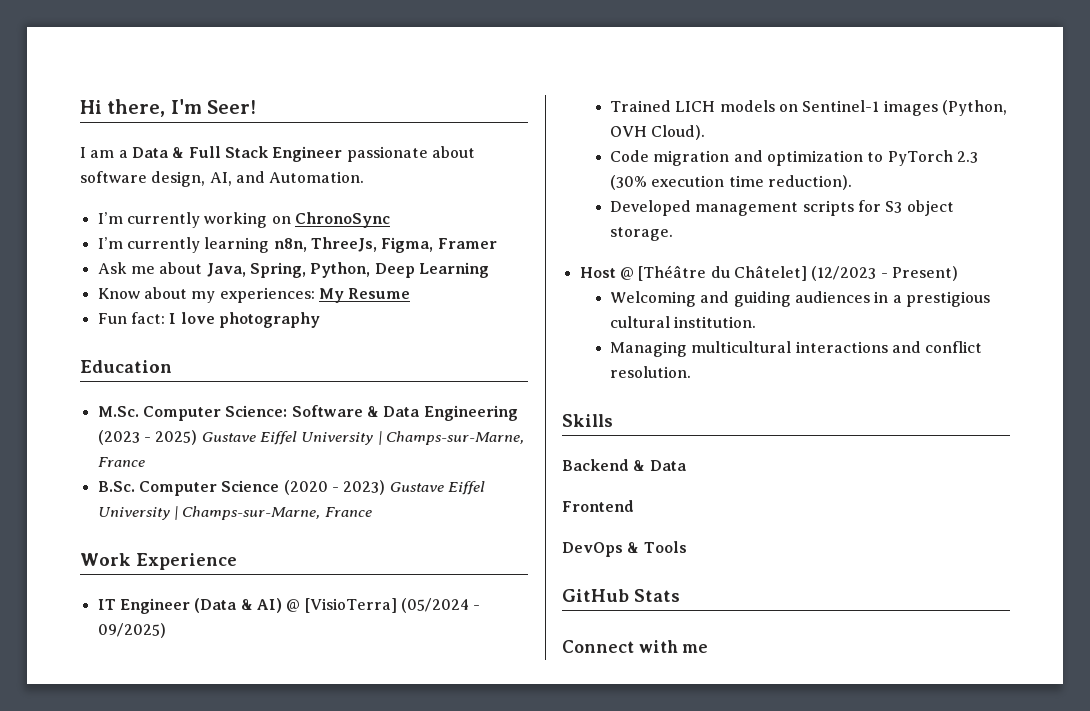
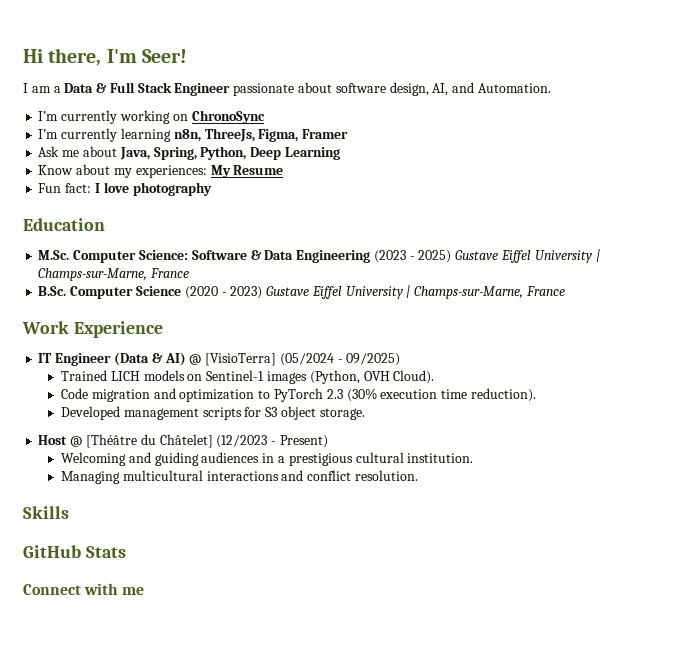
- Backend & Data
- Frontend
- DevOps & Tools

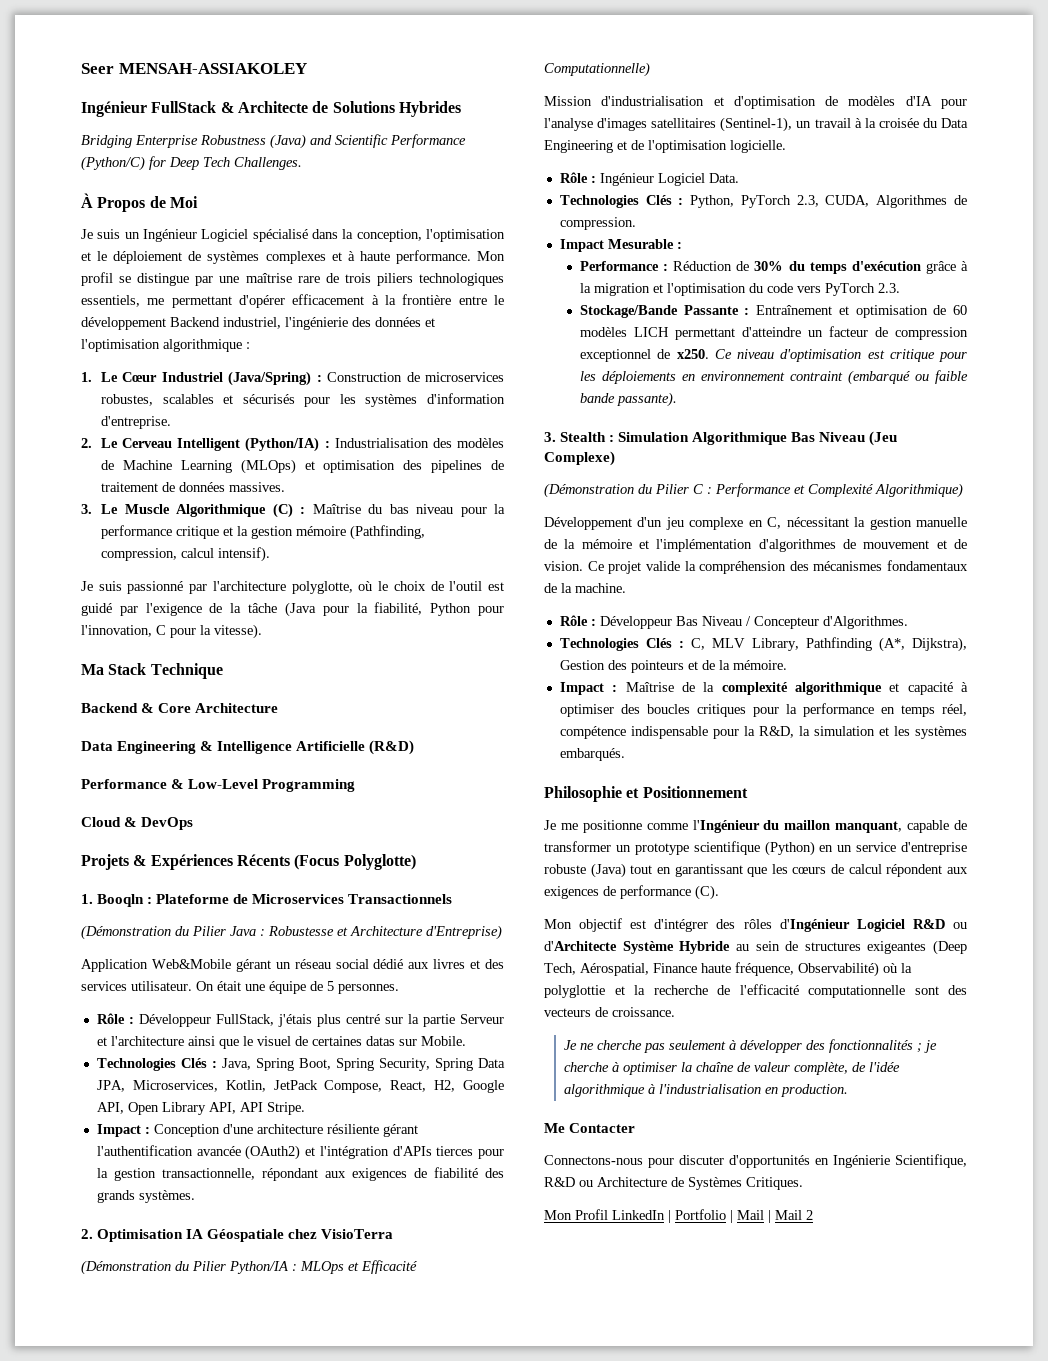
- Hi there, I'm Seer!
- I am a Data & Full Stack Engineer passionate about software design, AI, and Automation.
- I’m currently working on ChronoSync
- I’m currently learning n8n, ThreeJs, Figma, Framer
- Ask me about Java, Spring, Python, Deep Learning
- Know about my experiences: My Resume
- Fun fact: I love photography
- Education
- M.Sc. Computer Science: Software & Data Engineering (2023 - 2025) Gustave Eiffel University | Champs-sur-Marne, France
- B.Sc. Computer Science (2020 - 2023) Gustave Eiffel University | Champs-sur-Marne, France
- Work Experience
- IT Engineer (Data & AI) @ [VisioTerra] (05/2024 - 09/2025)
- Trained LICH models on Sentinel-1 images (Python, OVH Cloud).
- Code migration and optimization to PyTorch 2.3 (30% execution time reduction).
- Developed management scripts for S3 object storage.
- Host @ [Théâtre du Châtelet] (12/2023 - Present)
- Welcoming and guiding audiences in a prestigious cultural institution.
- Managing multicultural interactions and conflict resolution.
- Skills
- GitHub Stats
- Connect with me
+ Seer MENSAH-ASSIAKOLEY
+ Ingénieur FullStack & Architecte de Solutions Hybrides
+ Bridging Enterprise Robustness (Java) and Scientific Performance (Python/C) for Deep Tech Challenges.
+ À Propos de Moi
+ Je suis un Ingénieur Logiciel spécialisé dans la conception, l'optimisation et le déploiement de systèmes complexes et à haute performance. Mon profil se distingue par une maîtrise rare de trois piliers technologiques essentiels, me permettant d'opérer efficacement à la frontière entre le développement Backend industriel, l'ingénierie des données et l'optimisation algorithmique :
+ 1. Le Cœur Industriel (Java/Spring) : Construction de microservices robustes, scalables et sécurisés pour les systèmes d'information d'entreprise.
+ 2. Le Cerveau Intelligent (Python/IA) : Industrialisation des modèles de Machine Learning (MLOps) et optimisation des pipelines de traitement de données massives.
+ 3. Le Muscle Algorithmique (C) : Maîtrise du bas niveau pour la performance critique et la gestion mémoire (Pathfinding, compression, calcul intensif).
+ Je suis passionné par l'architecture polyglotte, où le choix de l'outil est guidé par l'exigence de la tâche (Java pour la fiabilité, Python pour l'innovation, C pour la vitesse).
+ Ma Stack Technique
+ Backend & Core Architecture
+ Data Engineering & Intelligence Artificielle (R&D)
+ Performance & Low-Level Programming
+ Cloud & DevOps
+ Projets & Expériences Récents (Focus Polyglotte)
+ 1. Booqln : Plateforme de Microservices Transactionnels
+ (Démonstration du Pilier Java : Robustesse et Architecture d'Entreprise)
+ Application Web&Mobile gérant un réseau social dédié aux livres et des services utilisateur. On était une équipe de 5 personnes.
+ Rôle : Développeur FullStack, j'étais plus centré sur la partie Serveur et l'architecture ainsi que le visuel de certaines datas sur Mobile.
+ Technologies Clés : Java, Spring Boot, Spring Security, Spring Data JPA, Microservices, Kotlin, JetPack Compose, React, H2, Google API, Open Library API, API Stripe.
+ Impact : Conception d'une architecture résiliente gérant l'authentification avancée (OAuth2) et l'intégration d'APIs tierces pour la gestion transactionnelle, répondant aux exigences de fiabilité des grands systèmes.
+ 2. Optimisation IA Géospatiale chez VisioTerra
+ (Démonstration du Pilier Python/IA : MLOps et Efficacité Computationnelle)
+ Mission d'industrialisation et d'optimisation de modèles d'IA pour l'analyse d'images satellitaires (Sentinel-1), un travail à la croisée du Data Engineering et de l'optimisation logicielle.
+ Rôle : Ingénieur Logiciel Data.
+ Technologies Clés : Python, PyTorch 2.3, CUDA, Algorithmes de compression.
+ Impact Mesurable :
+ Performance : Réduction de 30% du temps d'exécution grâce à la migration et l'optimisation du code vers PyTorch 2.3.
+ Stockage/Bande Passante : Entraînement et optimisation de 60 modèles LICH permettant d'atteindre un facteur de compression exceptionnel de x250. Ce niveau d'optimisation est critique pour les déploiements en environnement contraint (embarqué ou faible bande passante).
+ 3. Stealth : Simulation Algorithmique Bas Niveau (Jeu Complexe)
+ (Démonstration du Pilier C : Performance et Complexité Algorithmique)
+ Développement d'un jeu complexe en C, nécessitant la gestion manuelle de la mémoire et l'implémentation d'algorithmes de mouvement et de vision. Ce projet valide la compréhension des mécanismes fondamentaux de la machine.
+ Rôle : Développeur Bas Niveau / Concepteur d'Algorithmes.
+ Technologies Clés : C, MLV Library, Pathfinding (A*, Dijkstra), Gestion des pointeurs et de la mémoire.
+ Impact : Maîtrise de la complexité algorithmique et capacité à optimiser des boucles critiques pour la performance en temps réel, compétence indispensable pour la R&D, la simulation et les systèmes embarqués.
+ Philosophie et Positionnement
+ Je me positionne comme l'Ingénieur du maillon manquant, capable de transformer un prototype scientifique (Python) en un service d'entreprise robuste (Java) tout en garantissant que les cœurs de calcul répondent aux exigences de performance (C).
+ Mon objectif est d'intégrer des rôles d'Ingénieur Logiciel R&D ou d'Architecte Système Hybride au sein de structures exigeantes (Deep Tech, Aérospatial, Finance haute fréquence, Observabilité) où la polyglottie et la recherche de l'efficacité computationnelle sont des vecteurs de croissance.
+ Je ne cherche pas seulement à développer des fonctionnalités ; je cherche à optimiser la chaîne de valeur complète, de l'idée algorithmique à l'industrialisation en production.
+ Me Contacter
+ Connectons-nous pour discuter d'opportunités en Ingénierie Scientifique, R&D ou Architecture de Systèmes Critiques.
+ Mon Profil LinkedIn | Portfolio | Mail | Mail 2

